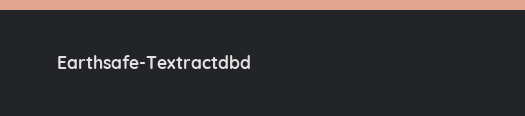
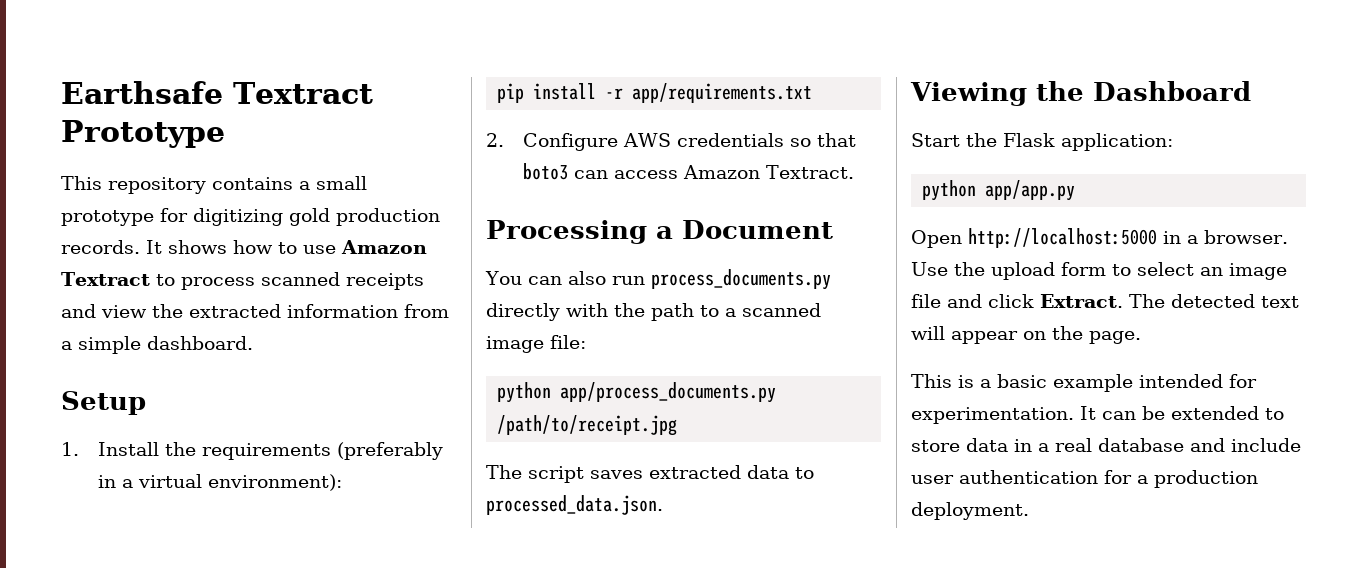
- Earthsafe-Textractdbd
+ Earthsafe Textract Prototype
+ This repository contains a small prototype for digitizing gold production records. It shows how to use Amazon Textract to process scanned receipts and view the extracted information from a simple dashboard.
+ Setup
+ 1. Install the requirements (preferably in a virtual environment):
+ pip install -r app/requirements.txt
+ 2. Configure AWS credentials so that boto3 can access Amazon Textract.
+ Processing a Document
+ You can also run process_documents.py directly with the path to a scanned image file:
+ python app/process_documents.py /path/to/receipt.jpg
+ The script saves extracted data to processed_data.json.
+ Viewing the Dashboard
+ Start the Flask application:
+ python app/app.py
+ Open http://localhost:5000 in a browser. Use the upload form to select an image file and click Extract. The detected text will appear on the page.
+ This is a basic example intended for experimentation. It can be extended to store data in a real database and include user authentication for a production deployment.

